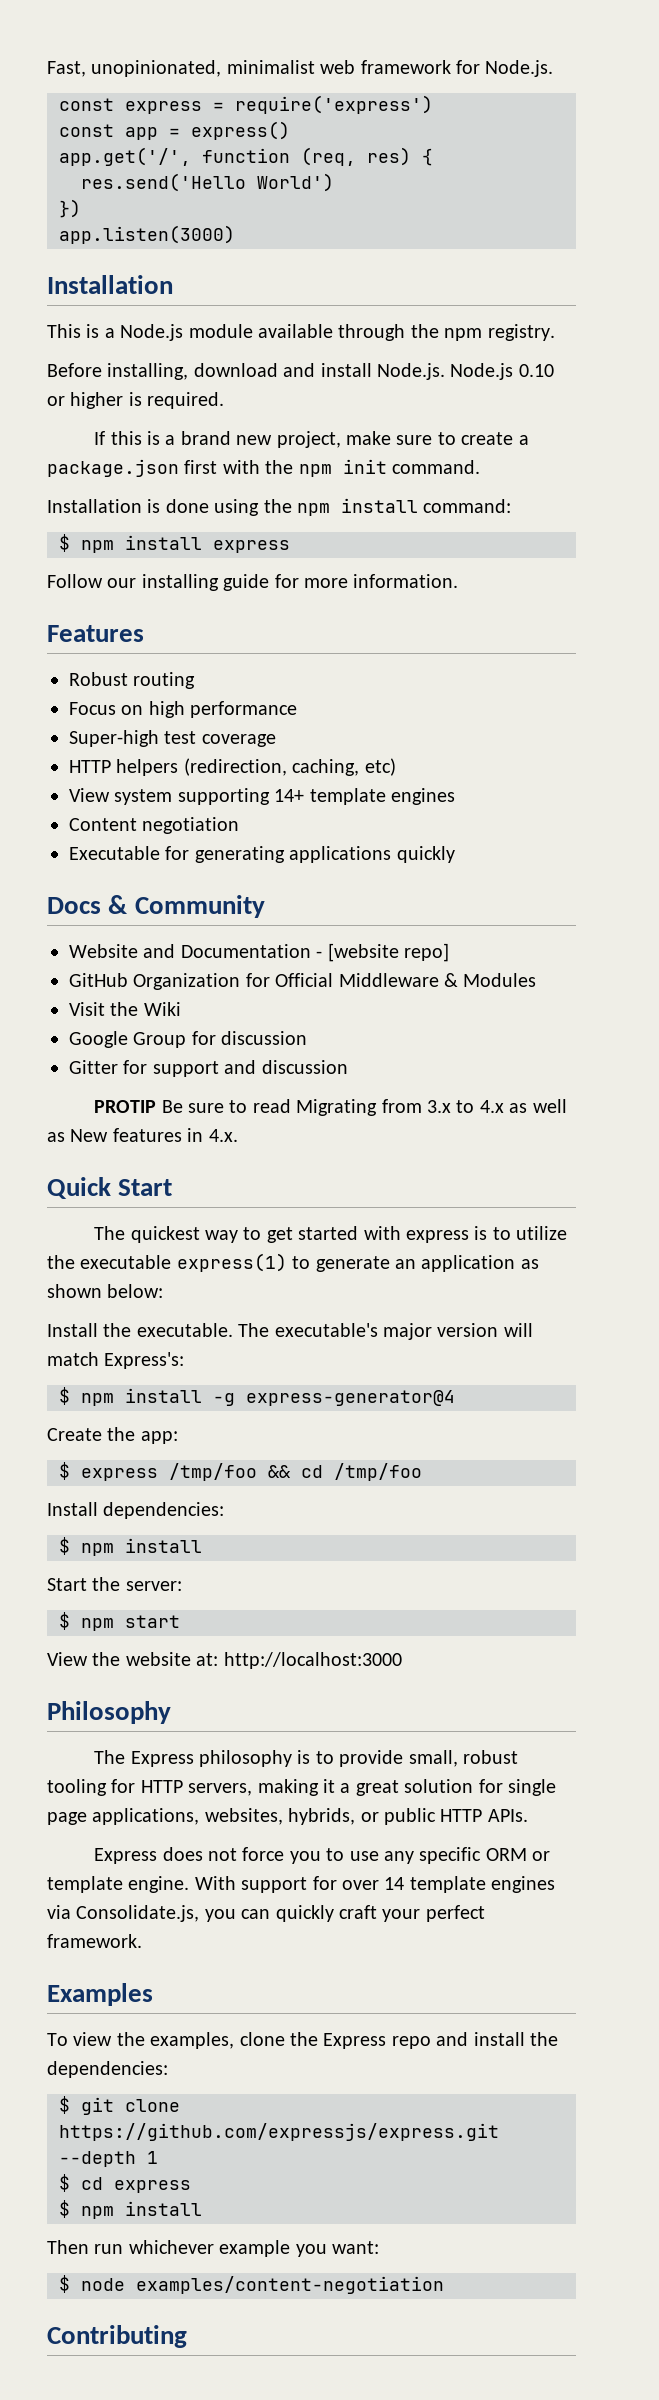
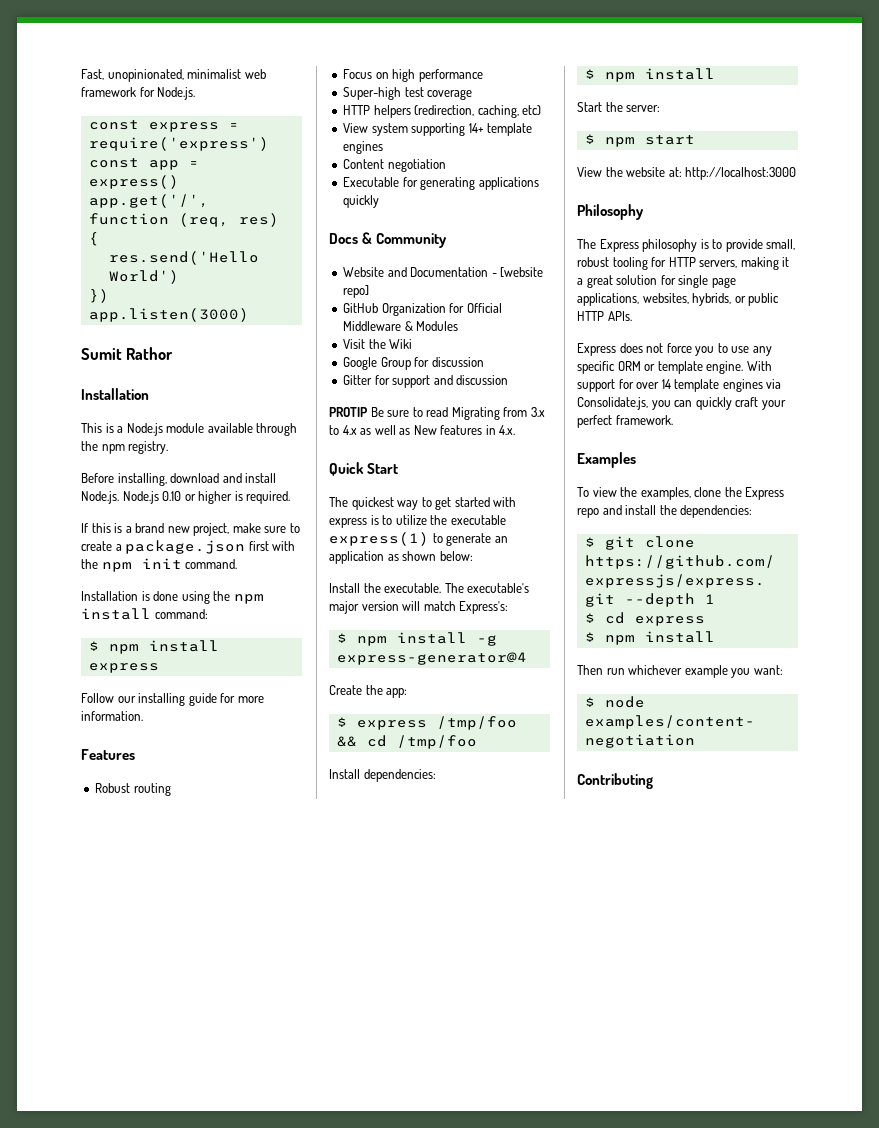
+ Sumit Rathor

